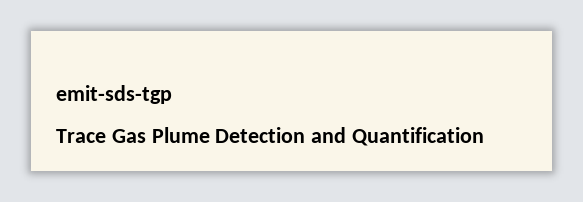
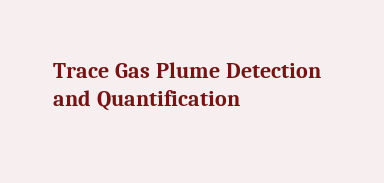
- emit-sds-tgp

